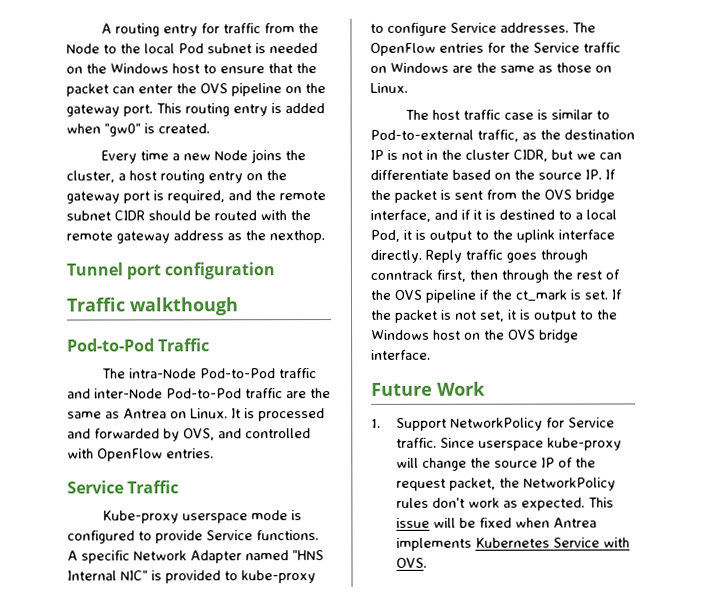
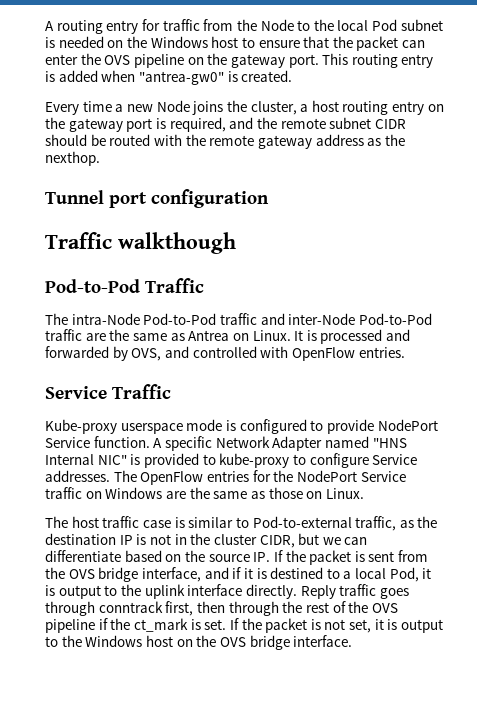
- This routing entry is added when "gw0" is created.
+ This routing entry is added when "antrea-gw0" is created.
- Kube-proxy userspace mode is configured to provide Service functions.
+ Kube-proxy userspace mode is configured to provide NodePort Service function.
- The OpenFlow entries for the Service traffic on Windows are the same as those on Linux.
+ The OpenFlow entries for the NodePort Service traffic on Windows are the same as those on Linux.
- Future Work
- 1. Support NetworkPolicy for Service traffic. Since userspace kube-proxy will change the source IP of the request packet, the NetworkPolicy rules don't work as expected. This issue will be fixed when Antrea implements Kubernetes Service with OVS.

